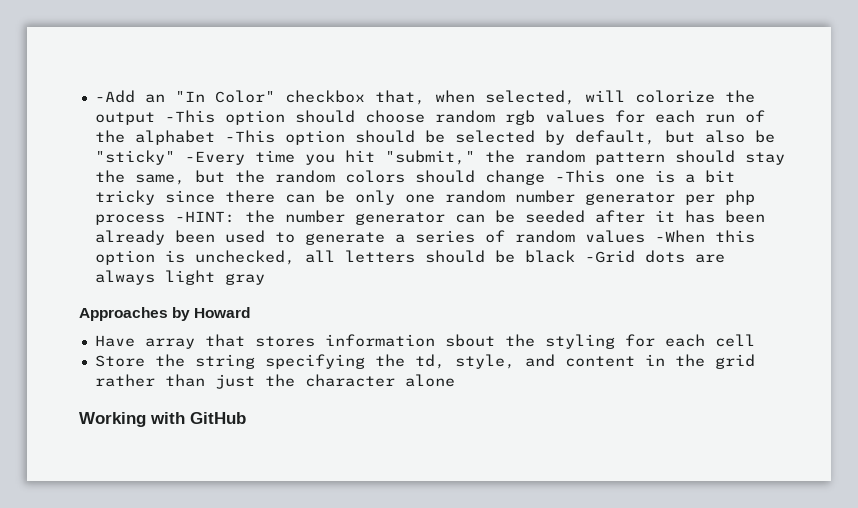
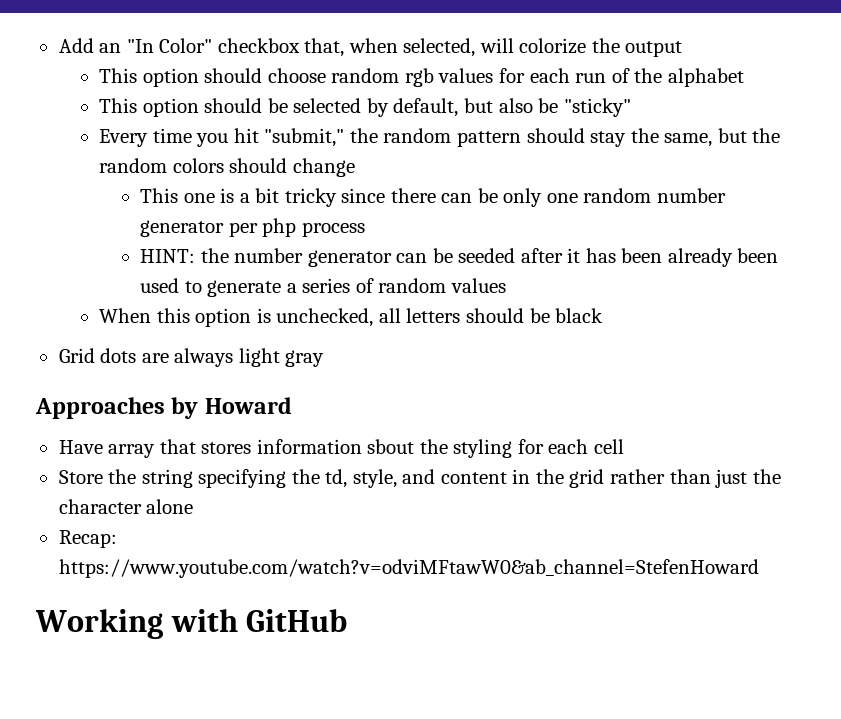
- -Add an "In Color" checkbox that, when selected, will colorize the output -This option should choose random rgb values for each run of the alphabet -This option should be selected by default, but also be "sticky" -Every time you hit "submit," the random pattern should stay the same, but the random colors should change -This one is a bit tricky since there can be only one random number generator per php process -HINT:
+ Add an "In Color" checkbox that, when selected, will colorize the output
+ This option should choose random rgb values for each run of the alphabet
+ This option should be selected by default, but also be "sticky"
+ Every time you hit "submit," the random pattern should stay the same, but the random colors should change
+ This one is a bit tricky since there can be only one random number generator per php process
+ HINT:
- the number generator can be seeded after it has been already been used to generate a series of random values -When this option is unchecked, all letters should be black -Grid dots are always light gray
+ the number generator can be seeded after it has been already been used to generate a series of random values
+ When this option is unchecked, all letters should be black
+ Grid dots are always light gray
+ Recap: https://www.youtube.com/watch?v=odviMFtawW0&ab_channel=StefenHoward

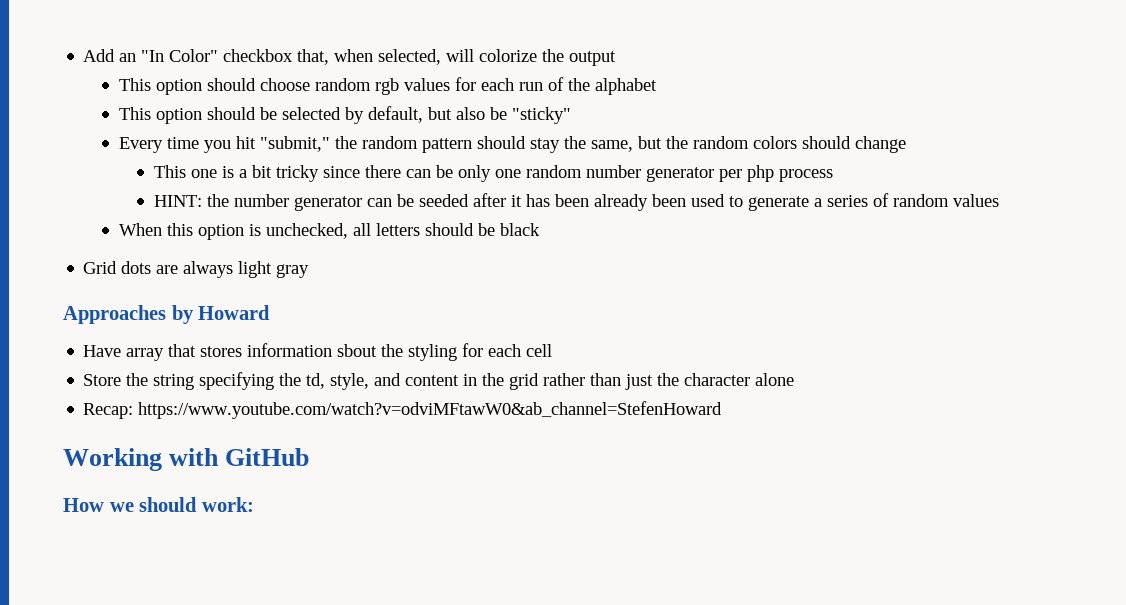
+ How we should work:

